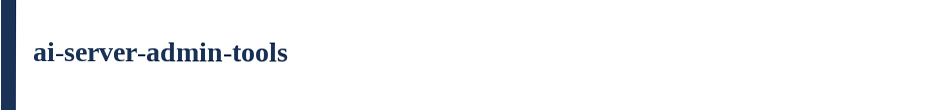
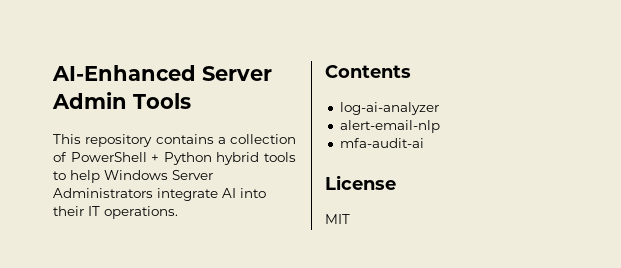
- ai-server-admin-tools
+ AI-Enhanced Server Admin Tools
+ This repository contains a collection of PowerShell + Python hybrid tools to help Windows Server Administrators integrate AI into their IT operations.
+ Contents
+ log-ai-analyzer
+ alert-email-nlp
+ mfa-audit-ai
+ License
+ MIT

